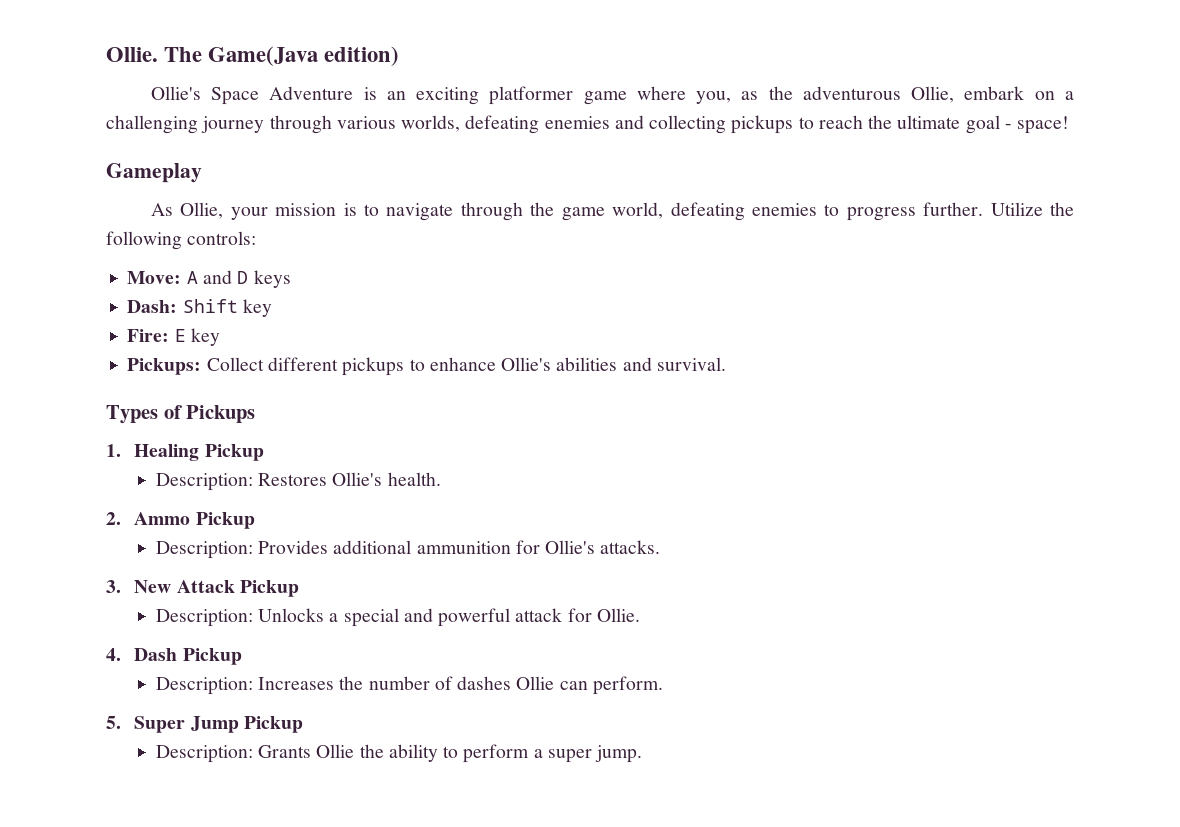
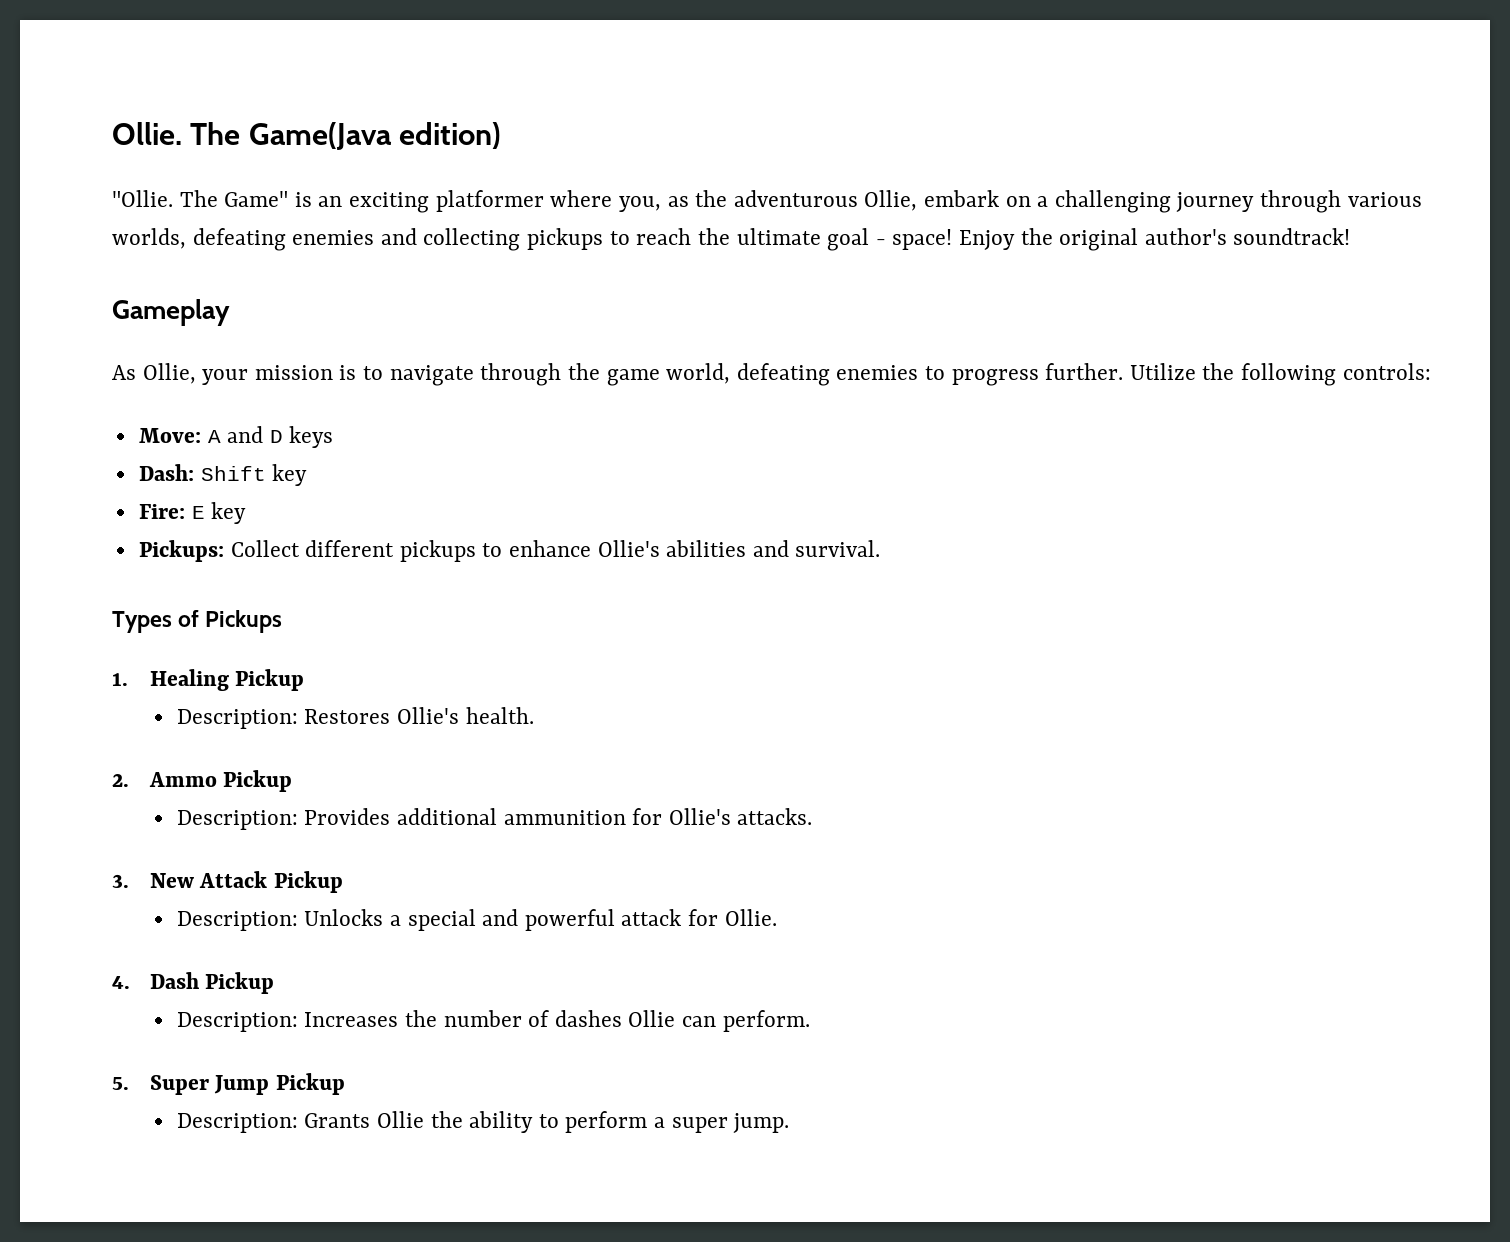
- Ollie's Space Adventure is an exciting platformer game where you, as the adventurous Ollie, embark on a challenging journey through various worlds, defeating enemies and collecting pickups to reach the ultimate goal - space!
+ "Ollie. The Game" is an exciting platformer where you, as the adventurous Ollie, embark on a challenging journey through various worlds, defeating enemies and collecting pickups to reach the ultimate goal - space! Enjoy the original author's soundtrack!

